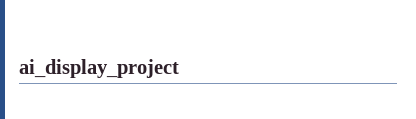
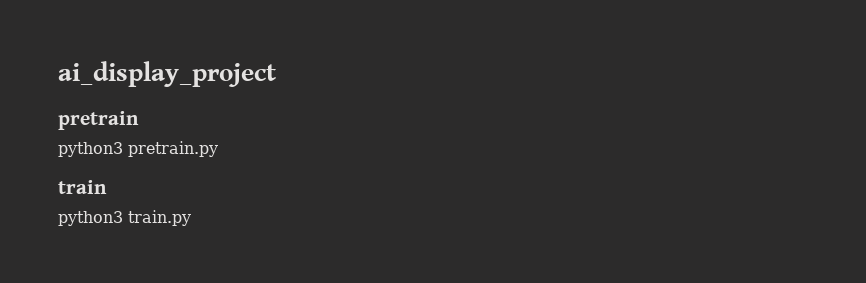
+ pretrain
+ python3 pretrain.py
+ train
+ python3 train.py

